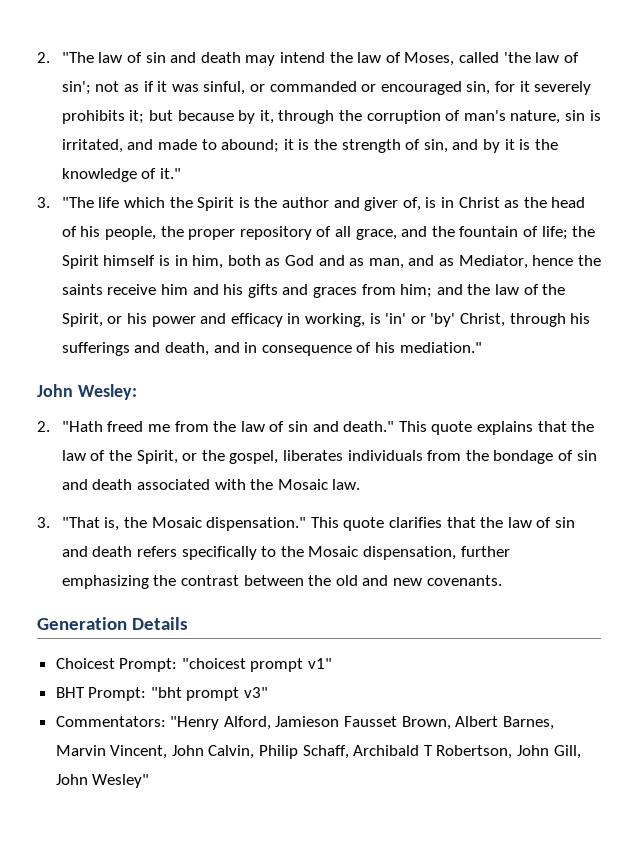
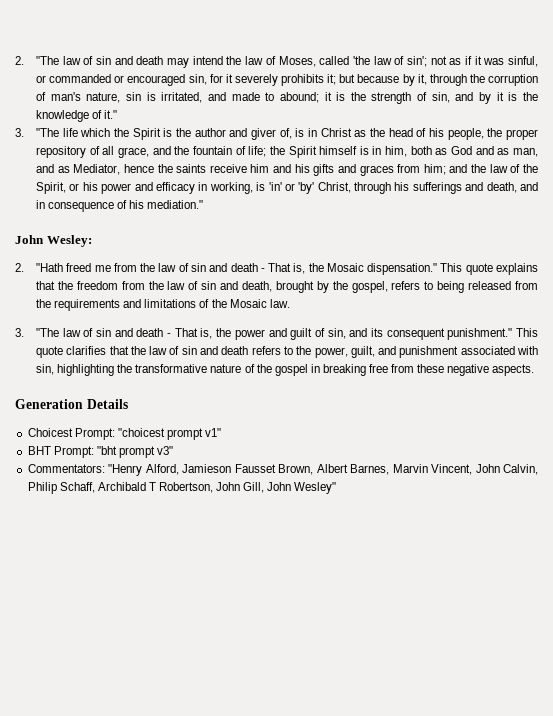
- 2. "Hath freed me from the law of sin and death."
+ 2. "Hath freed me from the law of sin and death - That is, the Mosaic dispensation."
- This quote explains that the law of the Spirit, or the gospel, liberates individuals from the bondage of sin and death associated with the Mosaic law.
- 3. "That is, the Mosaic dispensation."
+ This quote explains that the freedom from the law of sin and death, brought by the gospel, refers to being released from the requirements and limitations of the Mosaic law.
+ 3. "The law of sin and death - That is, the power and guilt of sin, and its consequent punishment."
- This quote clarifies that the law of sin and death refers specifically to the Mosaic dispensation, further emphasizing the contrast between the old and new covenants.
+ This quote clarifies that the law of sin and death refers to the power, guilt, and punishment associated with sin, highlighting the transformative nature of the gospel in breaking free from these negative aspects.

